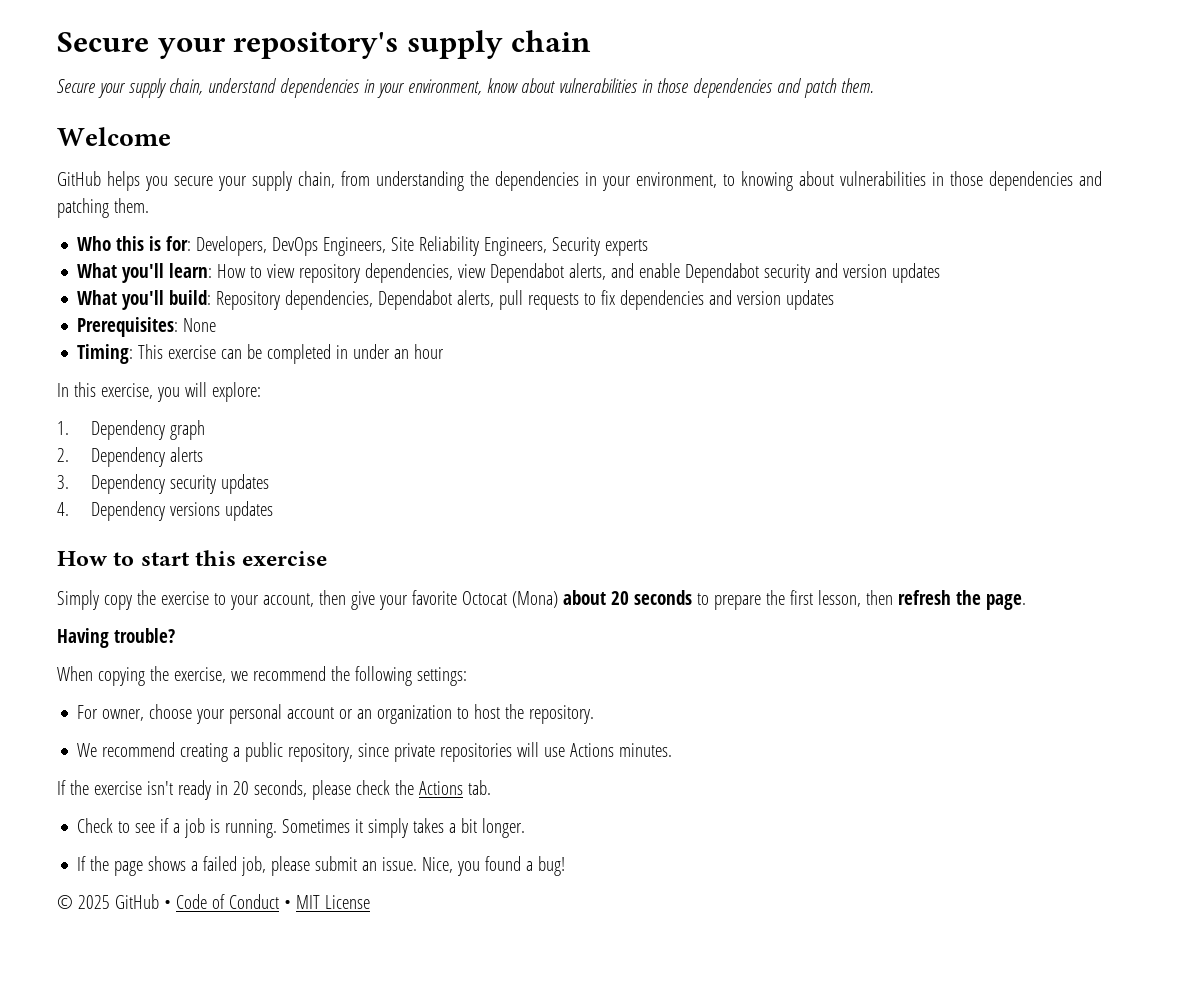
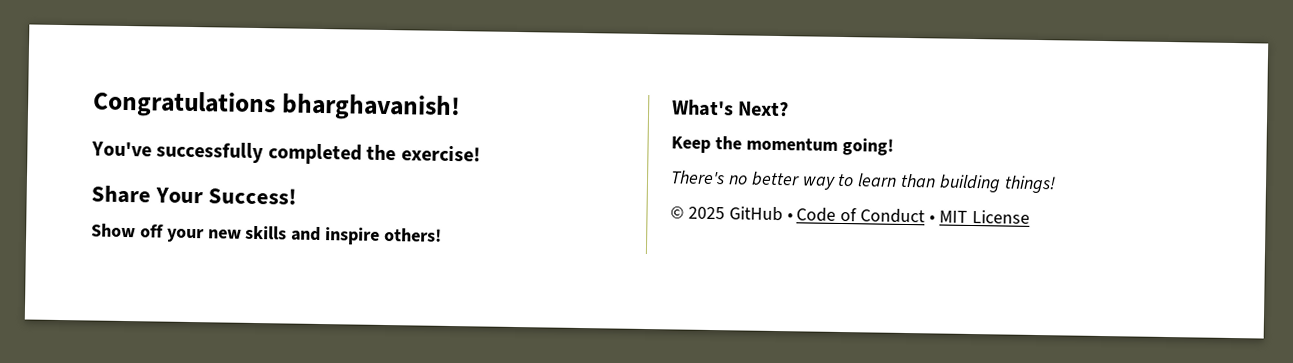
- Secure your repository's supply chain
- Secure your supply chain, understand dependencies in your environment, know about vulnerabilities in those dependencies and patch them.
- Welcome
- GitHub helps you secure your supply chain, from understanding the dependencies in your environment, to knowing about vulnerabilities in those dependencies and patching them.
- Who this is for: Developers, DevOps Engineers, Site Reliability Engineers, Security experts
- What you'll learn: How to view repository dependencies, view Dependabot alerts, and enable Dependabot security and version updates
- What you'll build: Repository dependencies, Dependabot alerts, pull requests to fix dependencies and version updates
- Prerequisites: None
- Timing: This exercise can be completed in under an hour
- In this exercise, you will explore:
- 1. Dependency graph
- 2. Dependency alerts
- 3. Dependency security updates
- 4. Dependency versions updates
- How to start this exercise
- Simply copy the exercise to your account, then give your favorite Octocat (Mona) about 20 seconds to prepare the first lesson, then refresh the page.
- Having trouble?
- When copying the exercise, we recommend the following settings:
- For owner, choose your personal account or an organization to host the repository.
- We recommend creating a public repository, since private repositories will use Actions minutes.
- If the exercise isn't ready in 20 seconds, please check the Actions tab.
- Check to see if a job is running. Sometimes it simply takes a bit longer.
- If the page shows a failed job, please submit an issue. Nice, you found a bug!
+ Congratulations bharghavanish!
+ You've successfully completed the exercise!
+ Share Your Success!
+ Show off your new skills and inspire others!
+ What's Next?
+ Keep the momentum going!
+ There's no better way to learn than building things!

